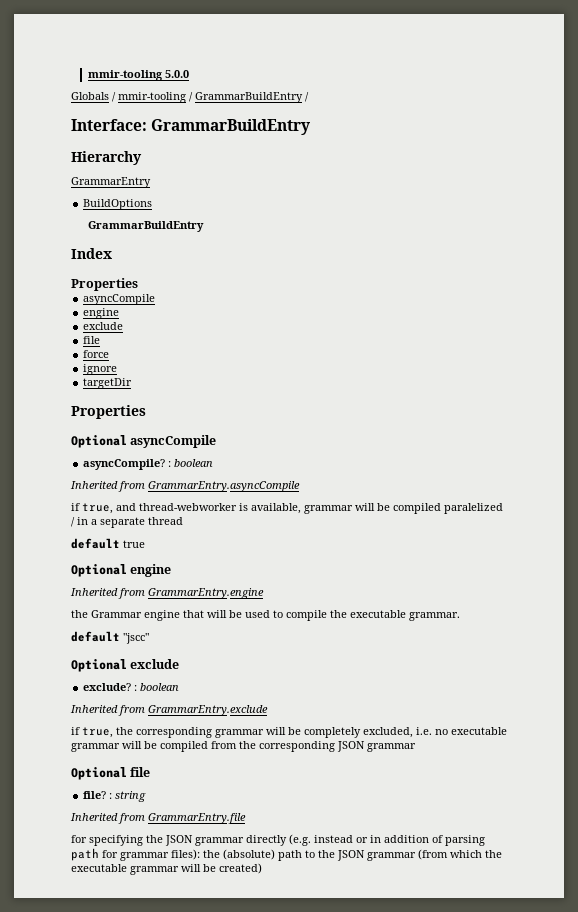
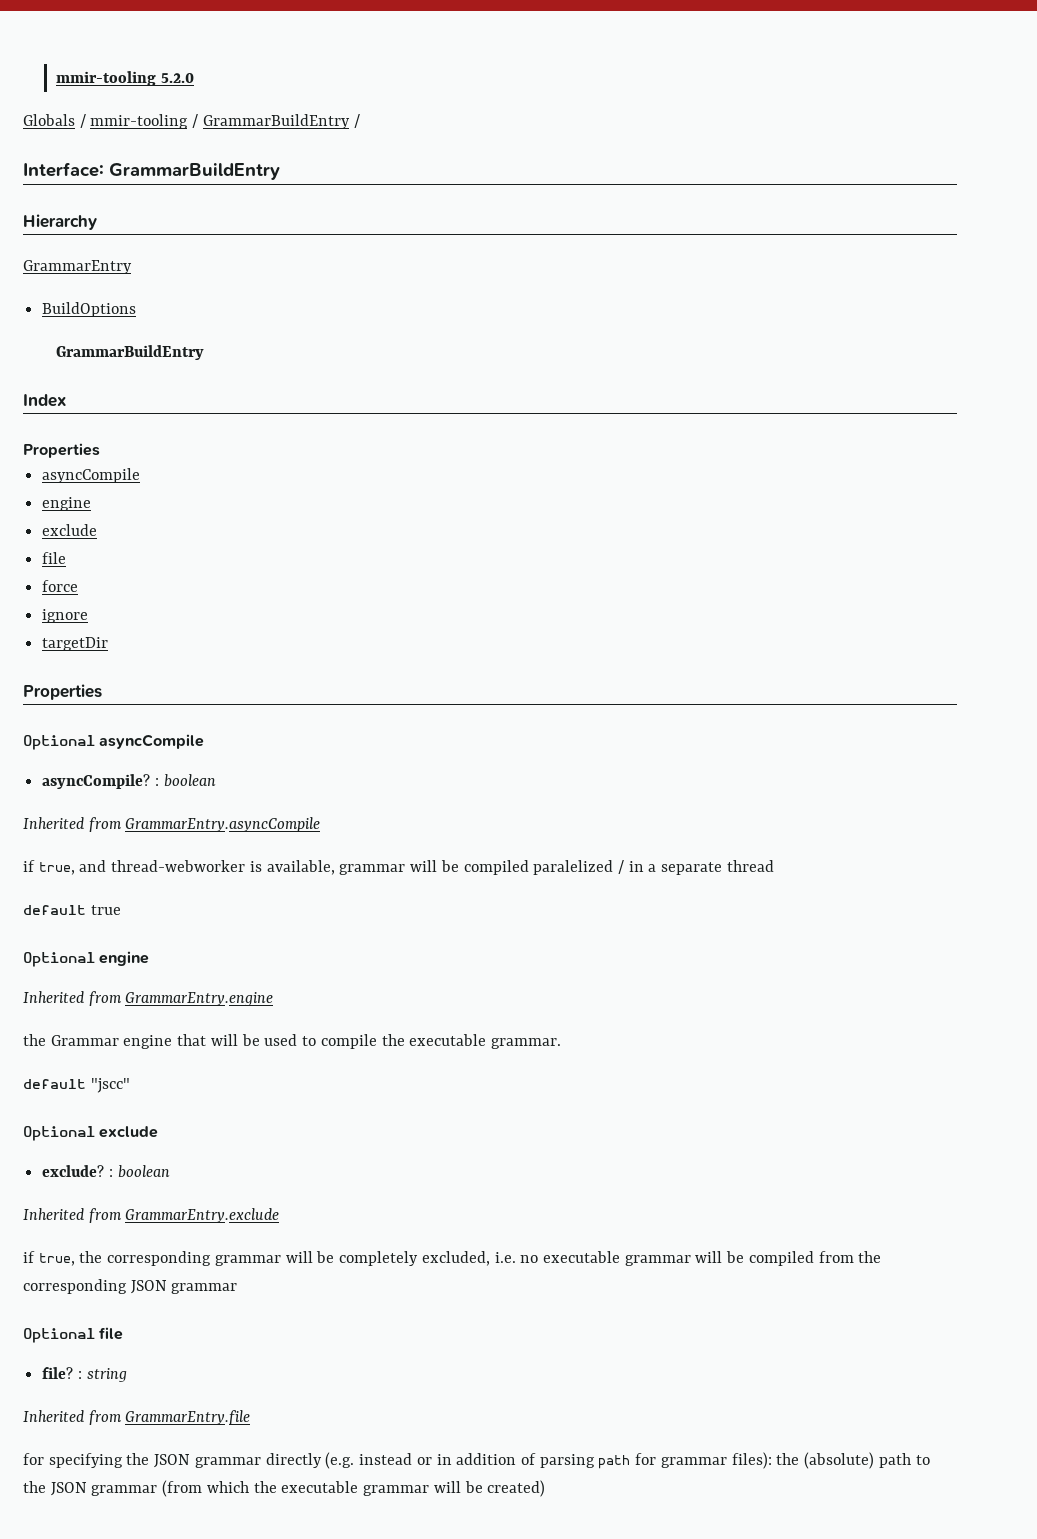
- mmir-tooling 5.0.0
+ mmir-tooling 5.2.0

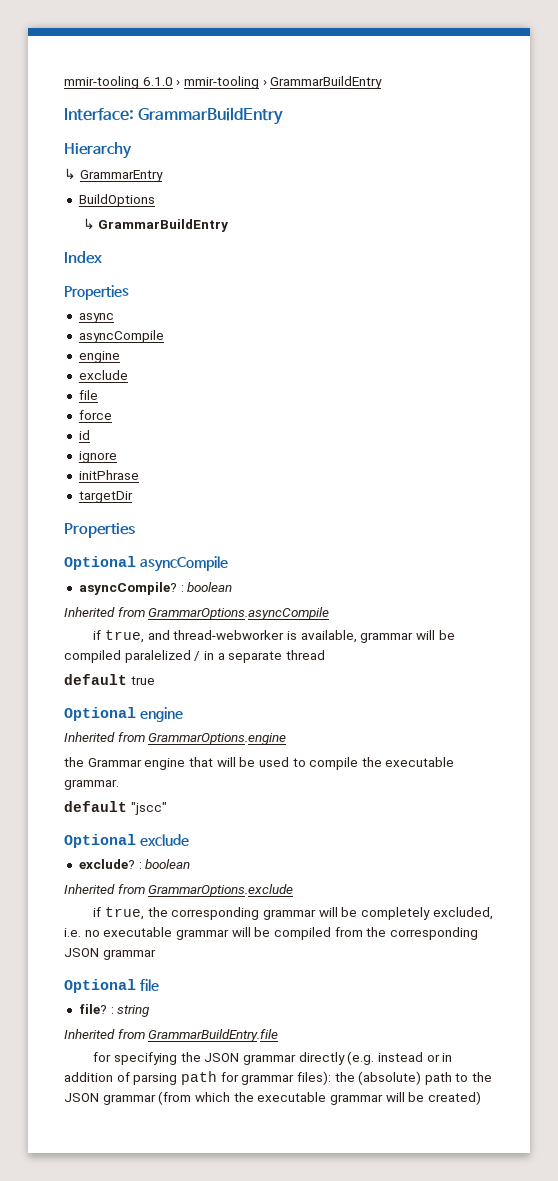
- mmir-tooling 5.2.0
- Globals / mmir-tooling / GrammarBuildEntry /
+ mmir-tooling 6.1.0 › mmir-tooling › GrammarBuildEntry
- GrammarEntry
+ ↳ GrammarEntry
  BuildOptions
- GrammarBuildEntry
+ ↳ GrammarBuildEntry
+ async
+ id
+ initPhrase
- Inherited from GrammarEntry.asyncCompile
+ Inherited from GrammarOptions.asyncCompile
- Inherited from GrammarEntry.engine
+ Inherited from GrammarOptions.engine
- Inherited from GrammarEntry.exclude
+ Inherited from GrammarOptions.exclude
- Inherited from GrammarEntry.file
+ Inherited from GrammarBuildEntry.file

